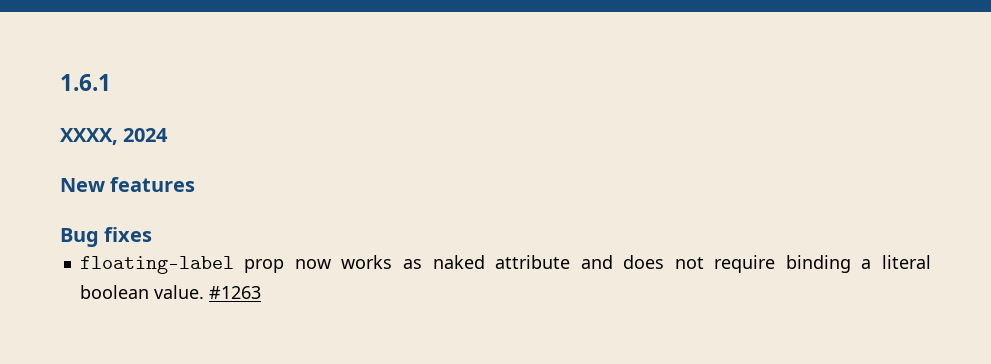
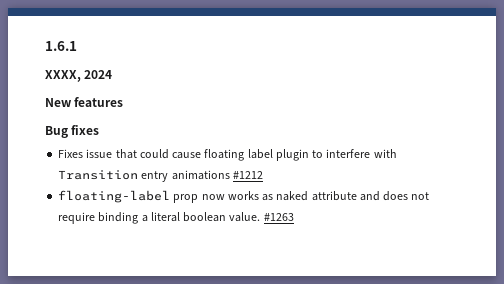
+ Fixes issue that could cause floating label plugin to interfere with Transition entry animations #1212

